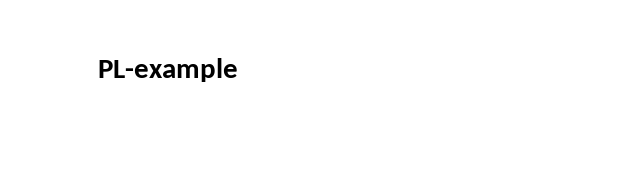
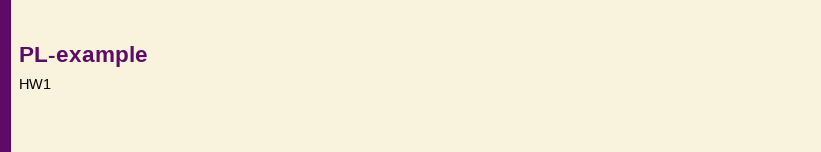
+ HW1

